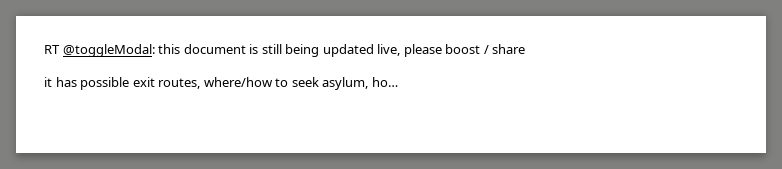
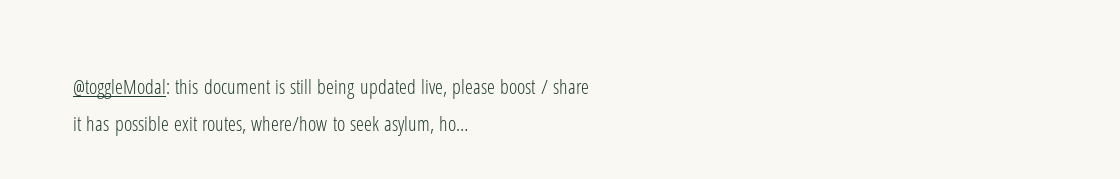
- RT @toggleModal: this document is still being updated live, please boost / share
+ @toggleModal: this document is still being updated live, please boost / share

